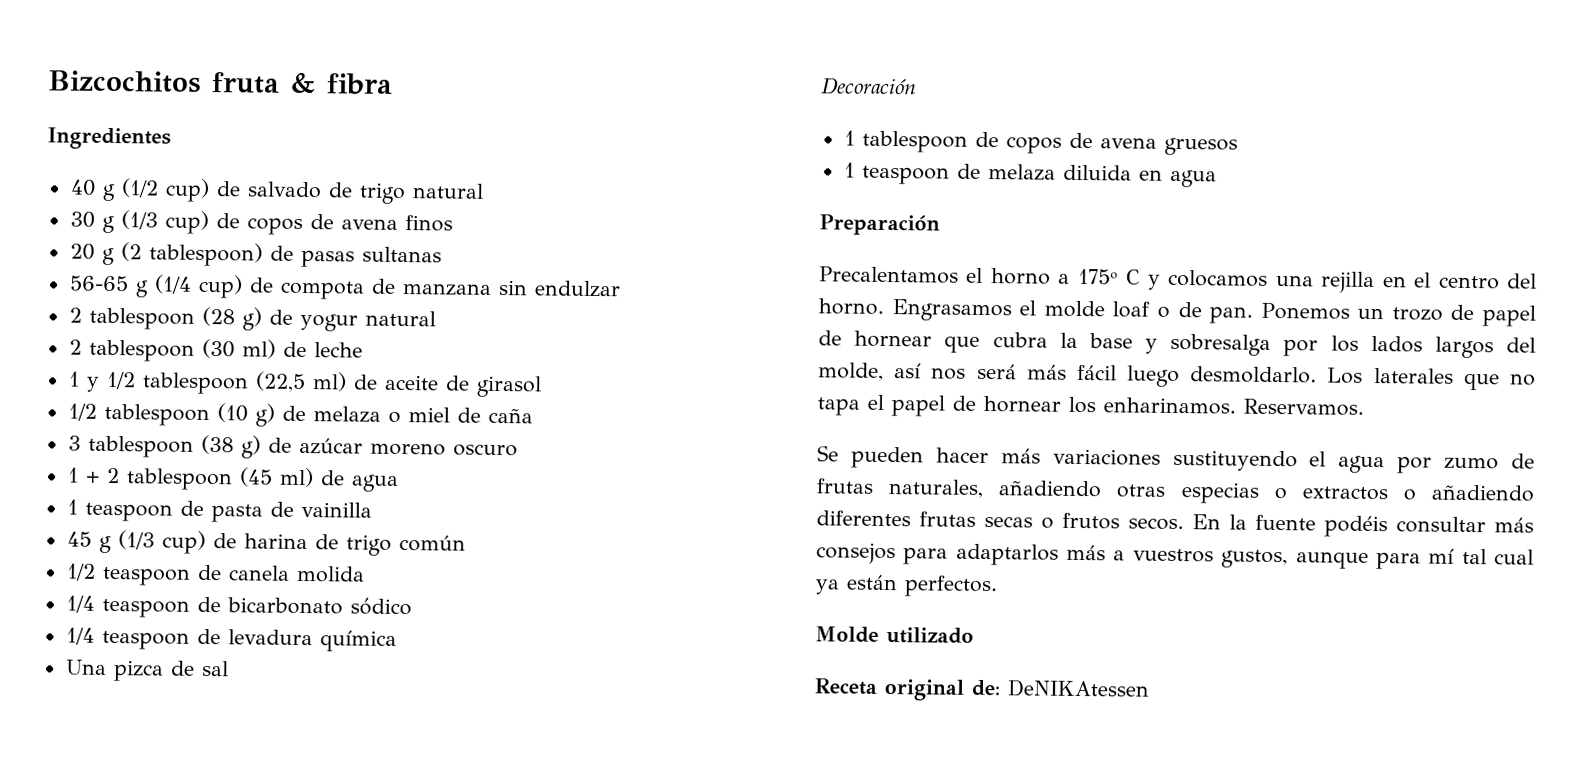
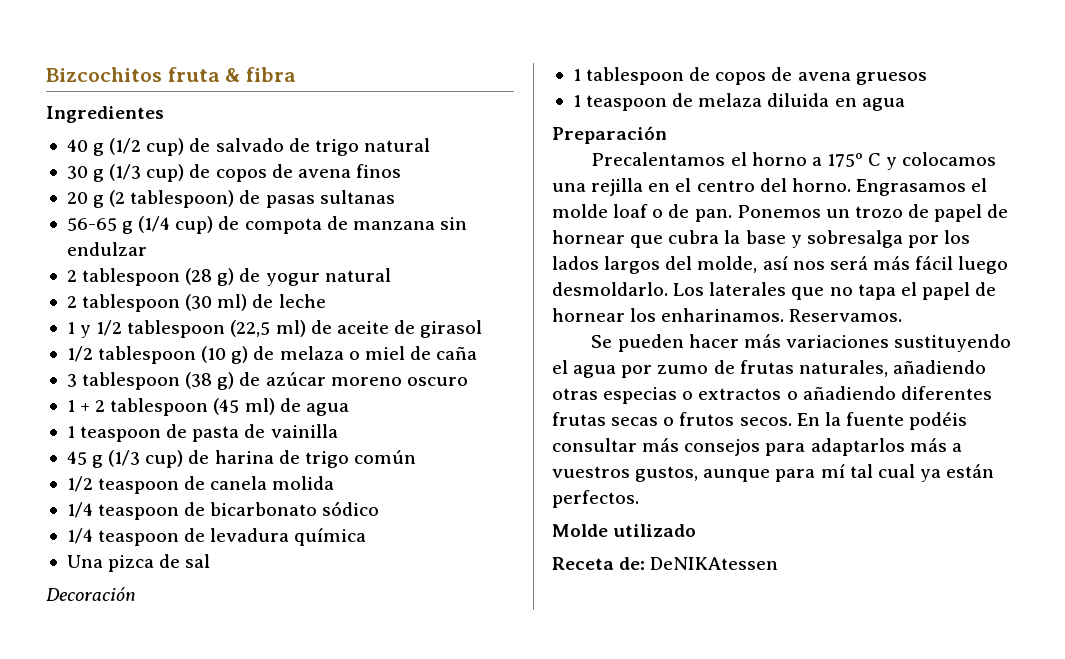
- Receta original de: DeNIKAtessen
+ Receta de: DeNIKAtessen

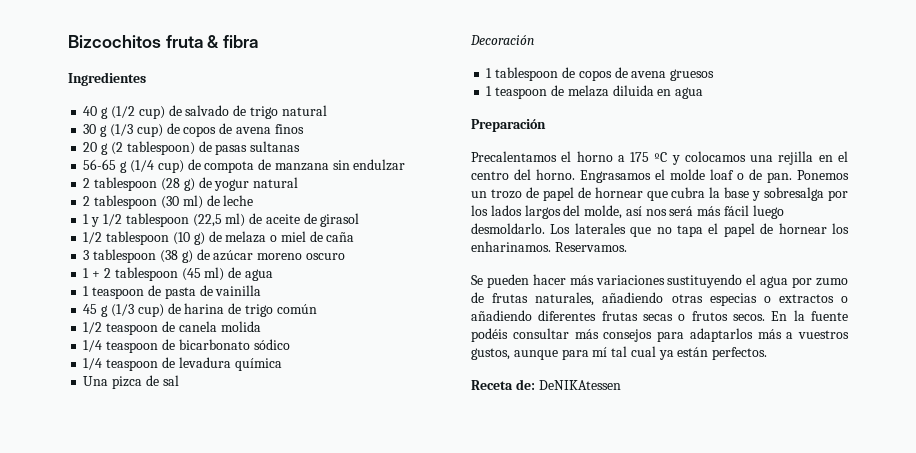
- Precalentamos el horno a 175º C y colocamos una rejilla en el centro del horno.
+ Precalentamos el horno a 175 ºC y colocamos una rejilla en el centro del horno.
- Molde utilizado

